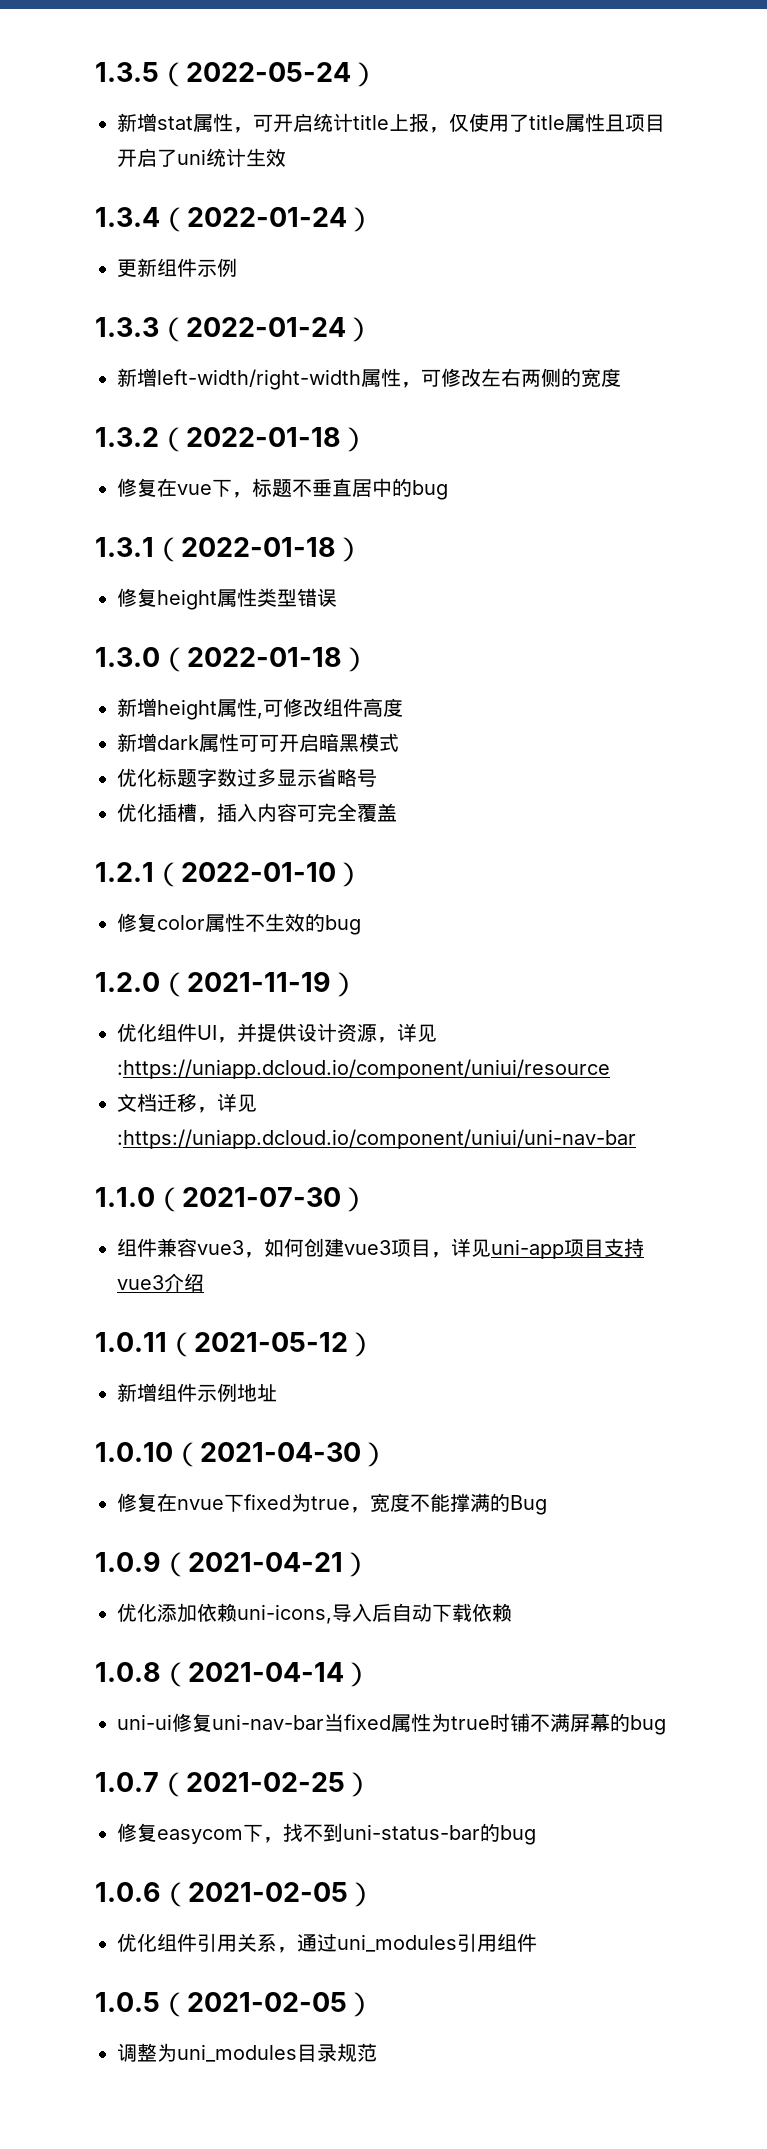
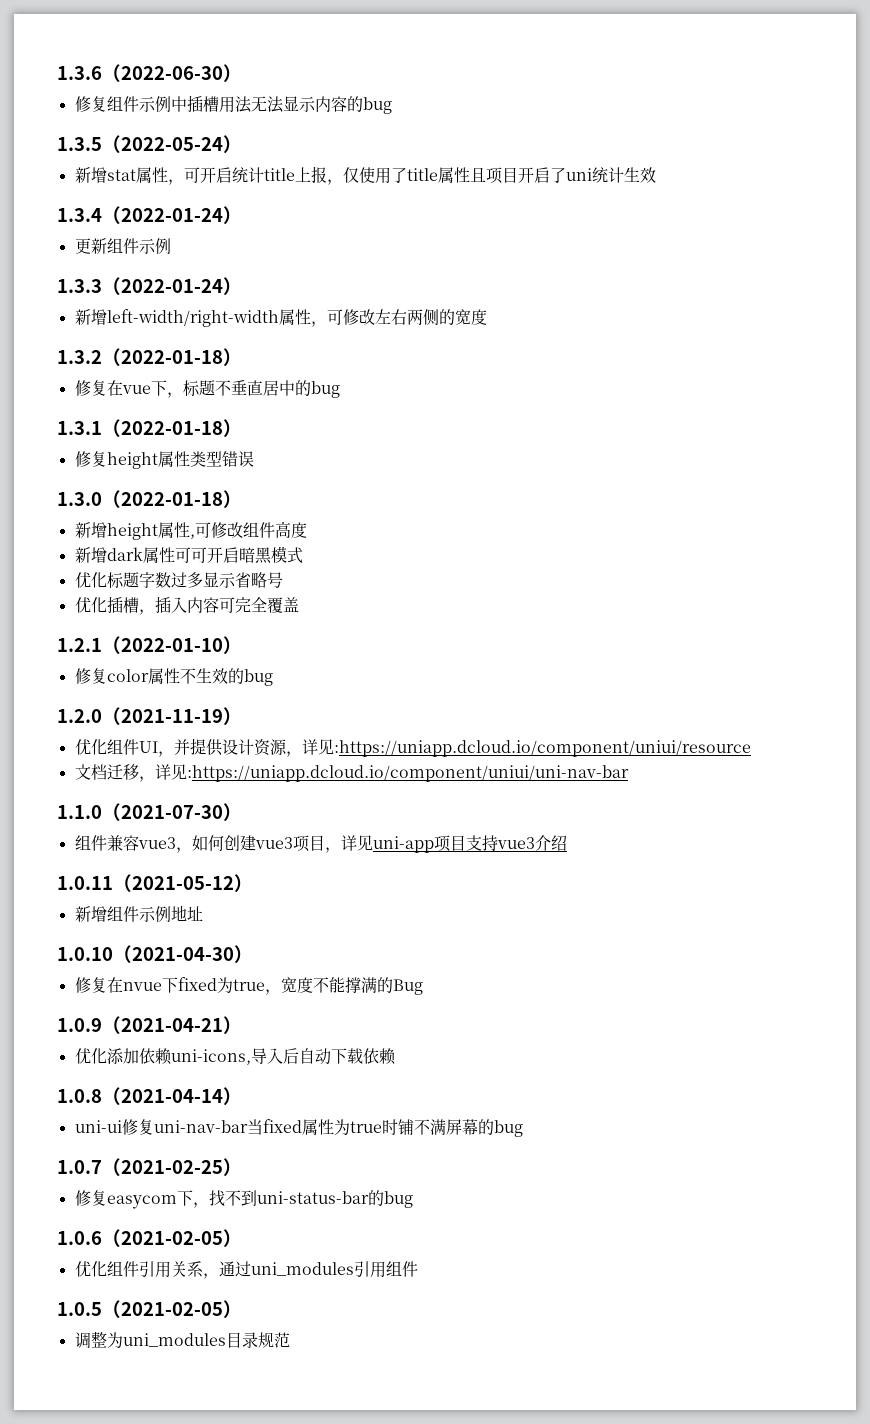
+ 1.3.6（2022-06-30）
+ 修复组件示例中插槽用法无法显示内容的bug

